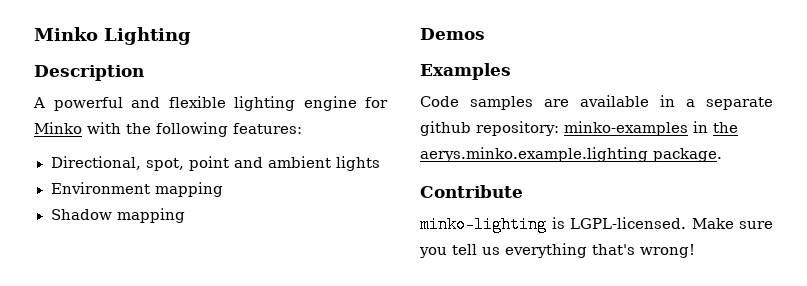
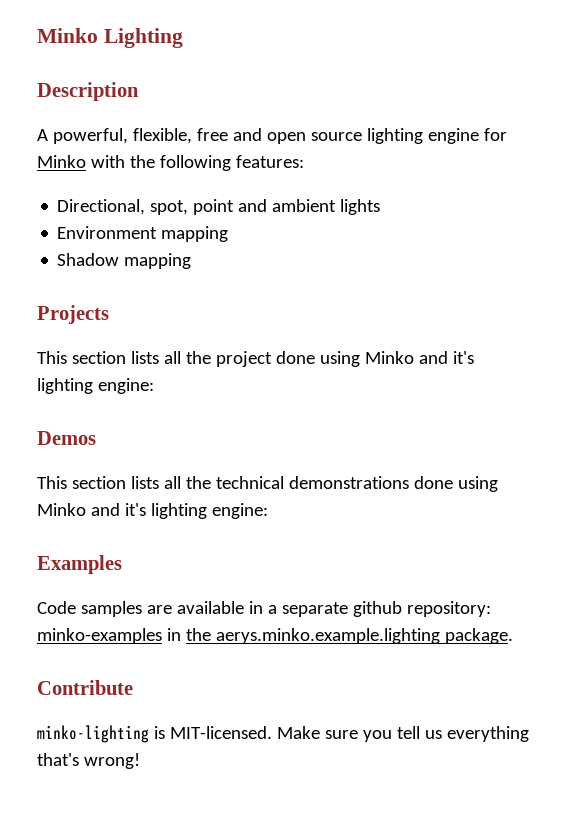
- A powerful and flexible lighting engine for Minko with the following features:
+ A powerful, flexible, free and open source lighting engine for Minko with the following features:
+ Projects
+ This section lists all the project done using Minko and it's lighting engine:
  Demos
+ This section lists all the technical demonstrations done using Minko and it's lighting engine:
- minko-lighting is LGPL-licensed.
+ minko-lighting is MIT-licensed.

